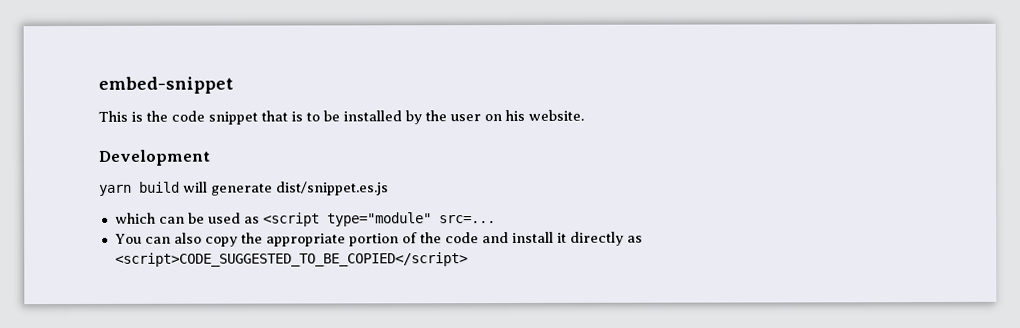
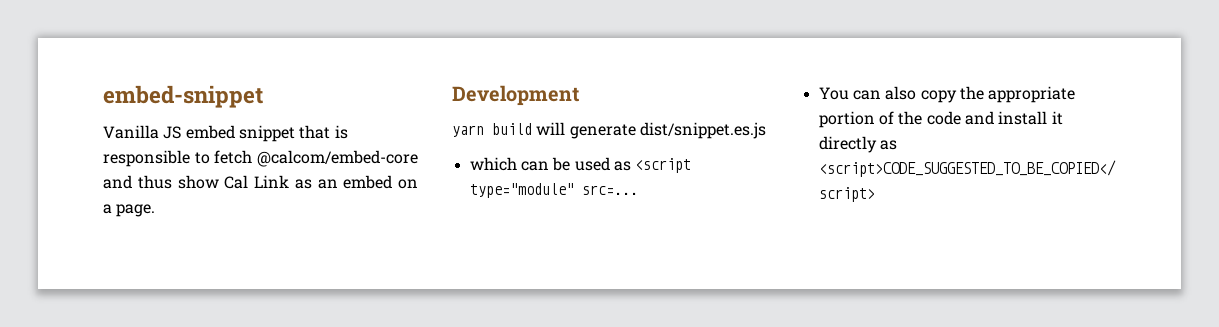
- This is the code snippet that is to be installed by the user on his website.
+ Vanilla JS embed snippet that is responsible to fetch @calcom/embed-core and thus show Cal Link as an embed on a page.

